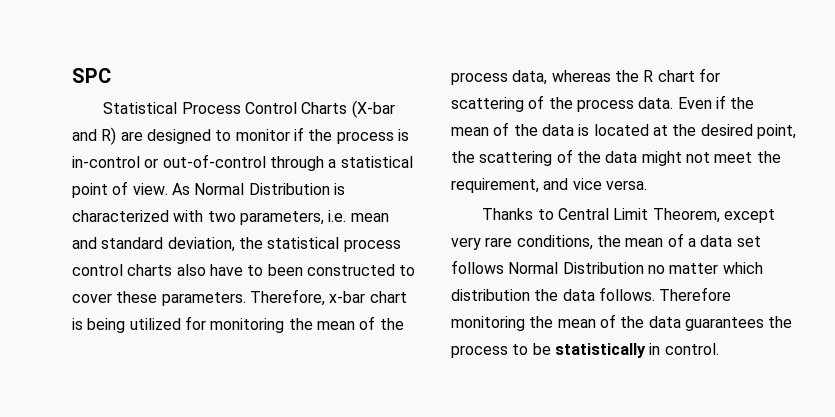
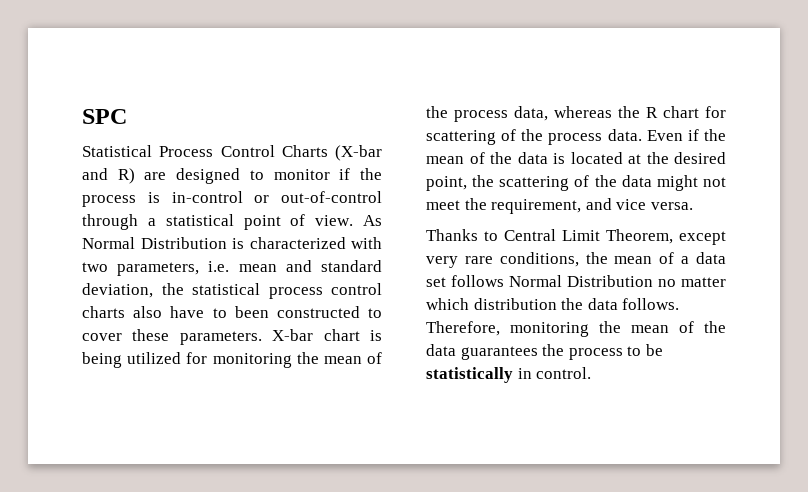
- Therefore, x-bar chart is being utilized for monitoring the mean of the process data, whereas the R chart for scattering of the process data.
+ X-bar chart is being utilized for monitoring the mean of the process data, whereas the R chart for scattering of the process data.
- Therefore monitoring the mean of the data guarantees the process to be statistically in control.
+ Therefore, monitoring the mean of the data guarantees the process to be statistically in control.

